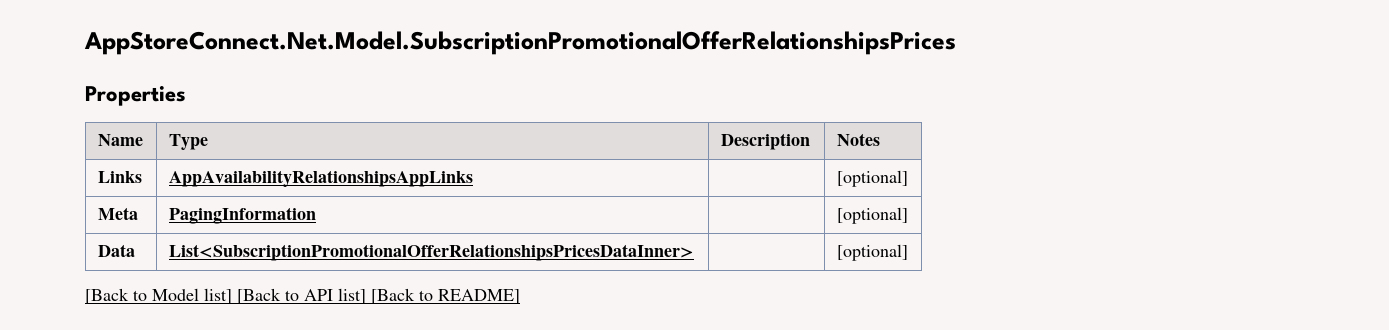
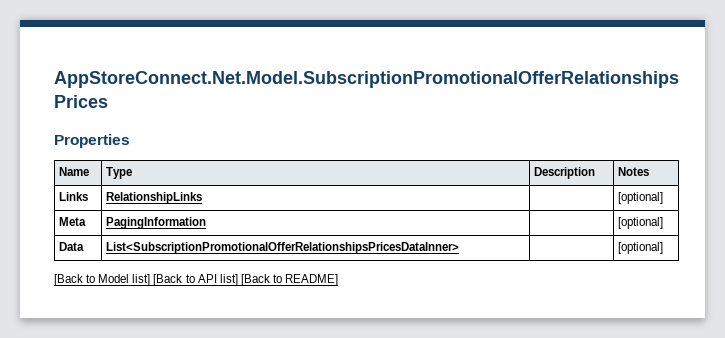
- Links | AppAvailabilityRelationshipsAppLinks | | [optional]
+ Links | RelationshipLinks | | [optional]

